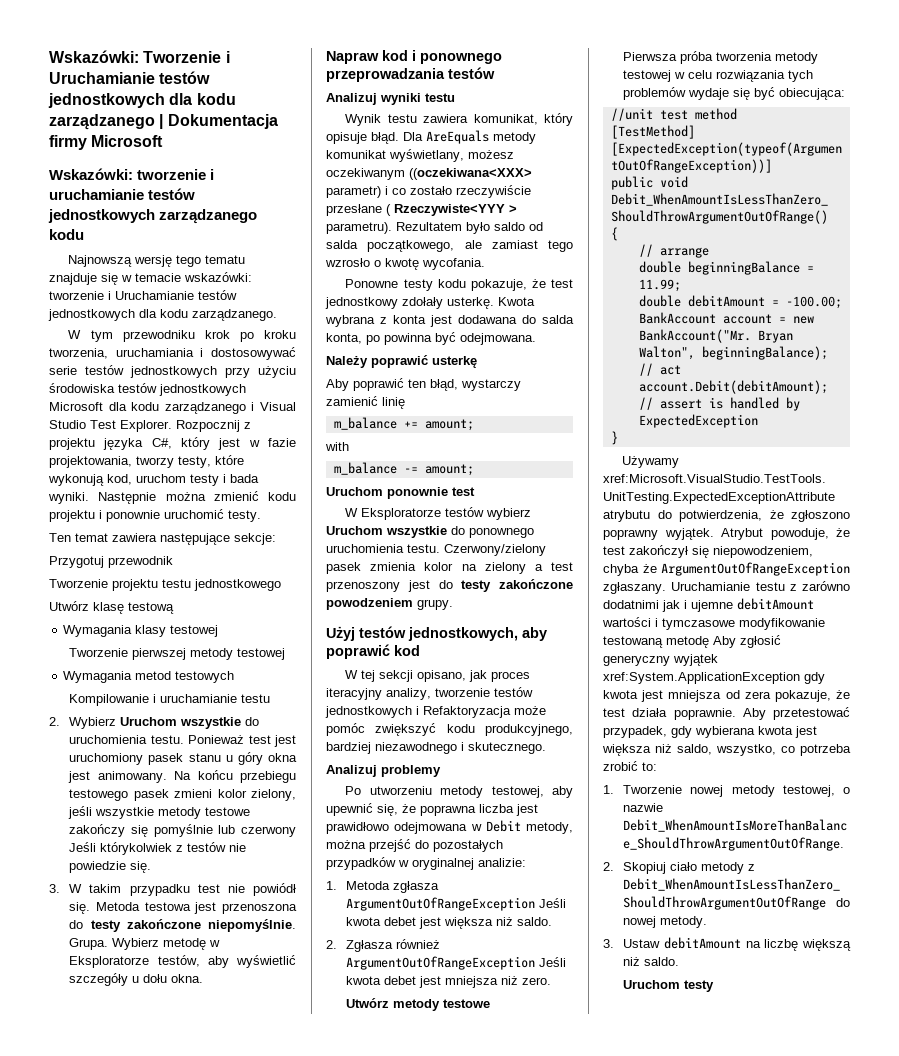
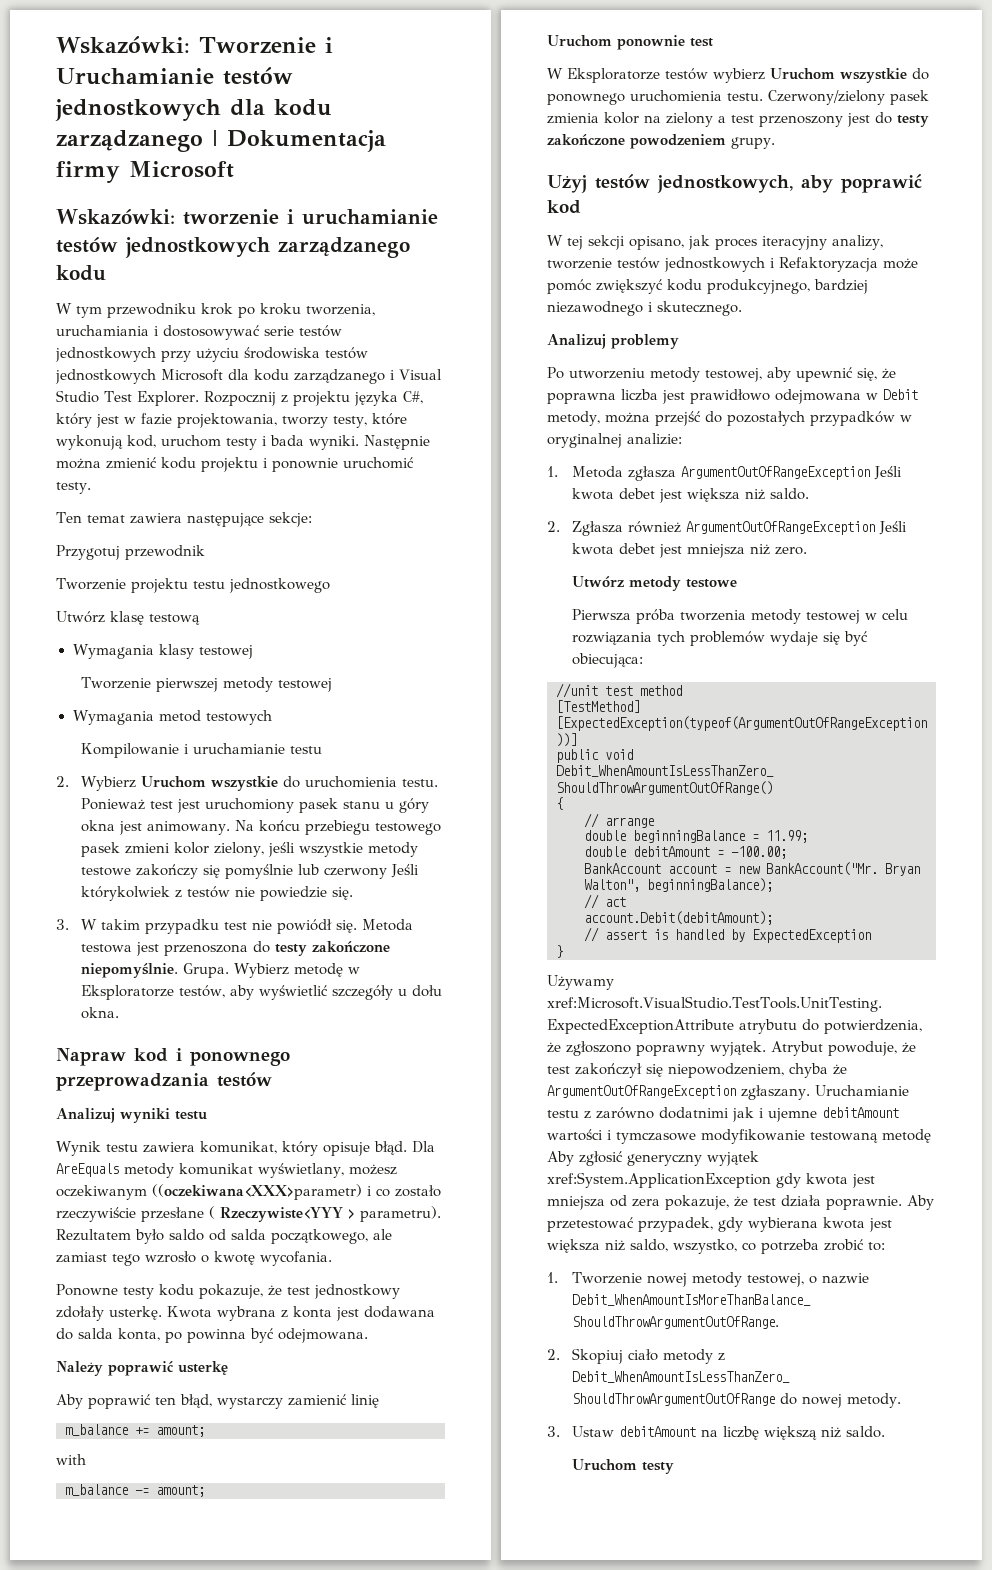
- Najnowszą wersję tego tematu znajduje się w temacie wskazówki: tworzenie i Uruchamianie testów jednostkowych dla kodu zarządzanego.
- Dla AreEquals metody komunikat wyświetlany, możesz oczekiwanym ((oczekiwana<XXX> parametr) i co zostało rzeczywiście przesłane ( Rzeczywiste<YYY > parametru).
+ Dla AreEquals metody komunikat wyświetlany, możesz oczekiwanym ((oczekiwana<XXX>parametr) i co zostało rzeczywiście przesłane ( Rzeczywiste<YYY > parametru).

